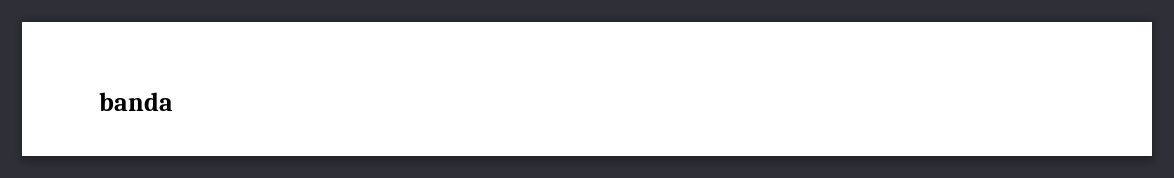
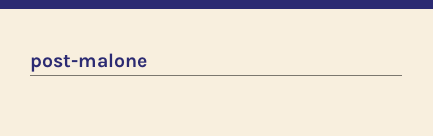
- banda
+ post-malone

